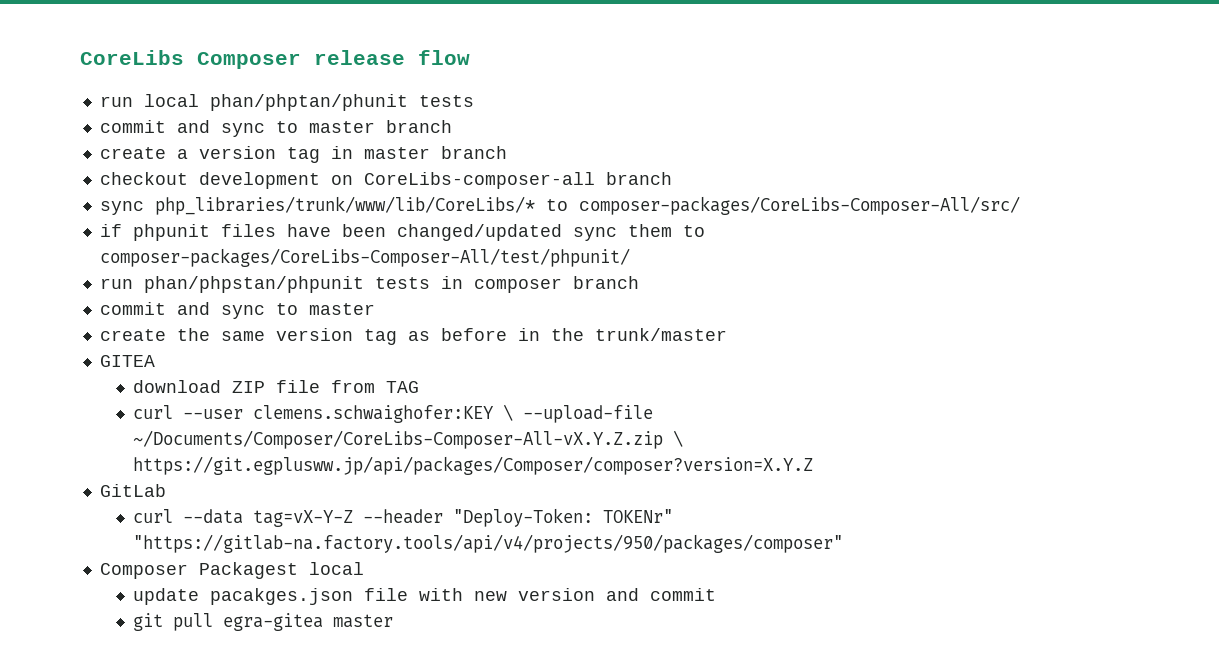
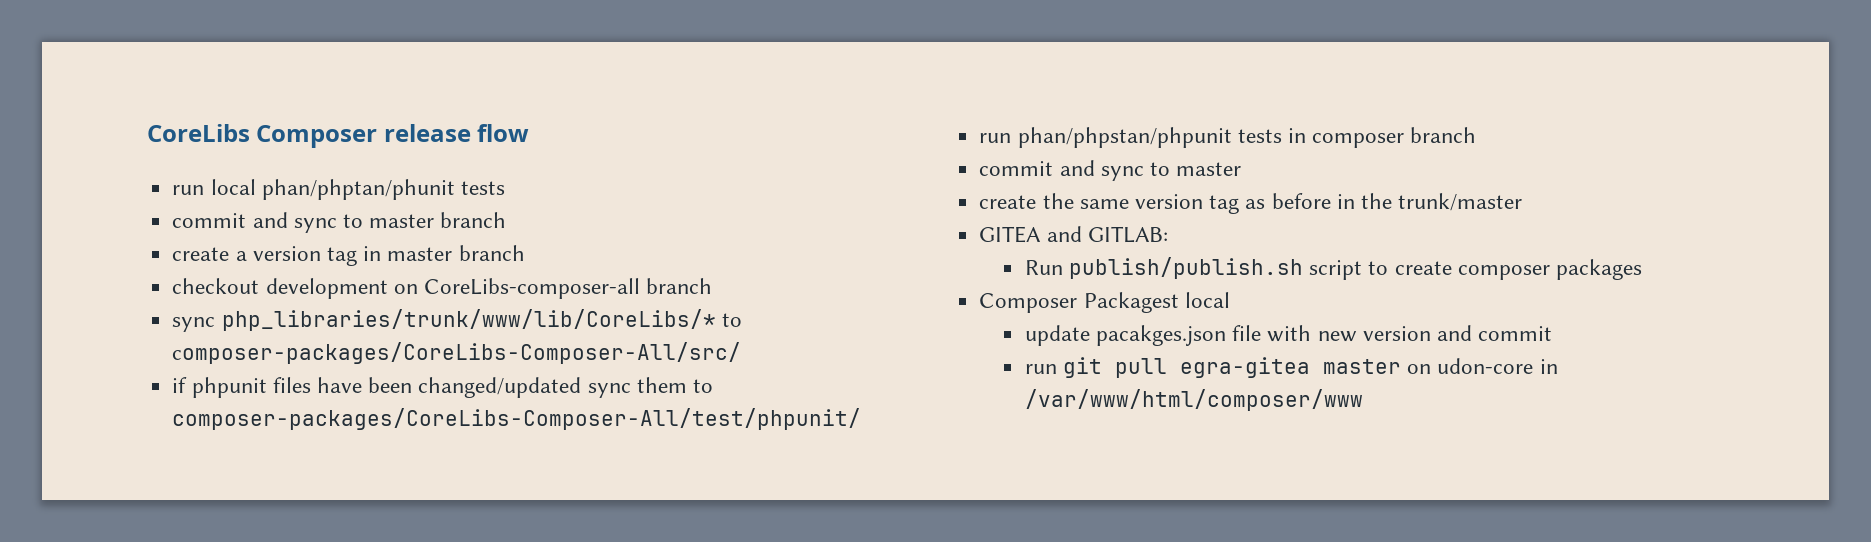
- GITEA
- download ZIP file from TAG
- curl --user clemens.schwaighofer:KEY \ --upload-file ~/Documents/Composer/CoreLibs-Composer-All-vX.Y.Z.zip \ https://git.egplusww.jp/api/packages/Composer/composer?version=X.Y.Z
- GitLab
- curl --data tag=vX-Y-Z --header "Deploy-Token: TOKENr" "https://gitlab-na.factory.tools/api/v4/projects/950/packages/composer"
+ GITEA and GITLAB:
+ Run publish/publish.sh script to create composer packages
- git pull egra-gitea master
+ run git pull egra-gitea master on udon-core in /var/www/html/composer/www

